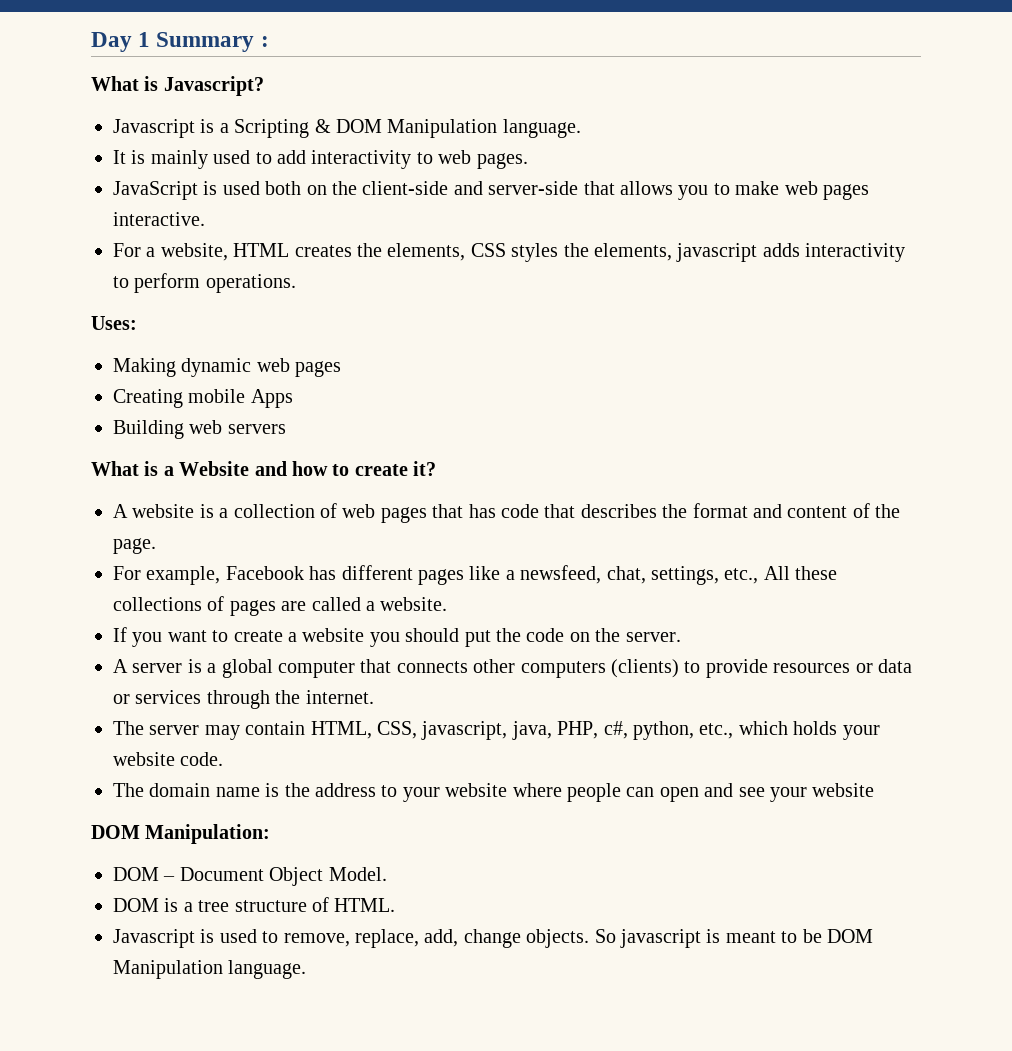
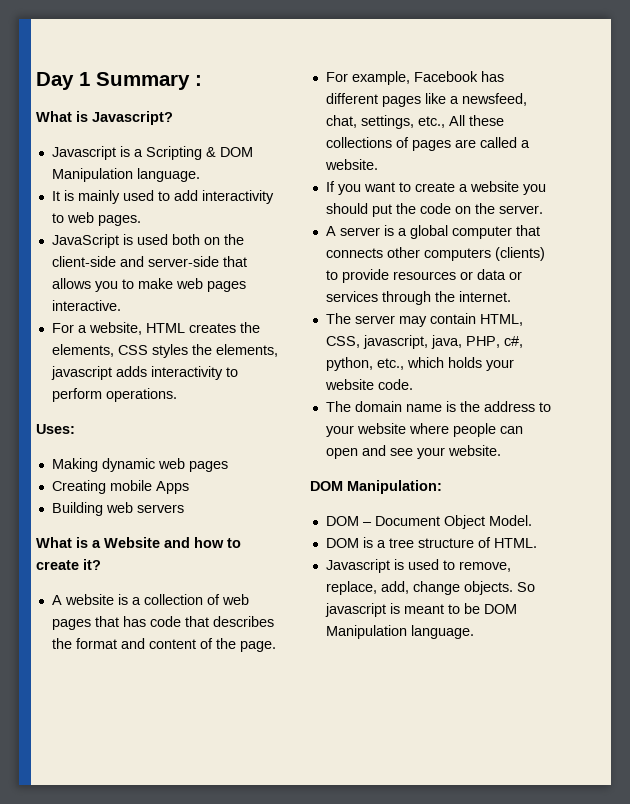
- The domain name is the address to your website where people can open and see your website
+ The domain name is the address to your website where people can open and see your website.

